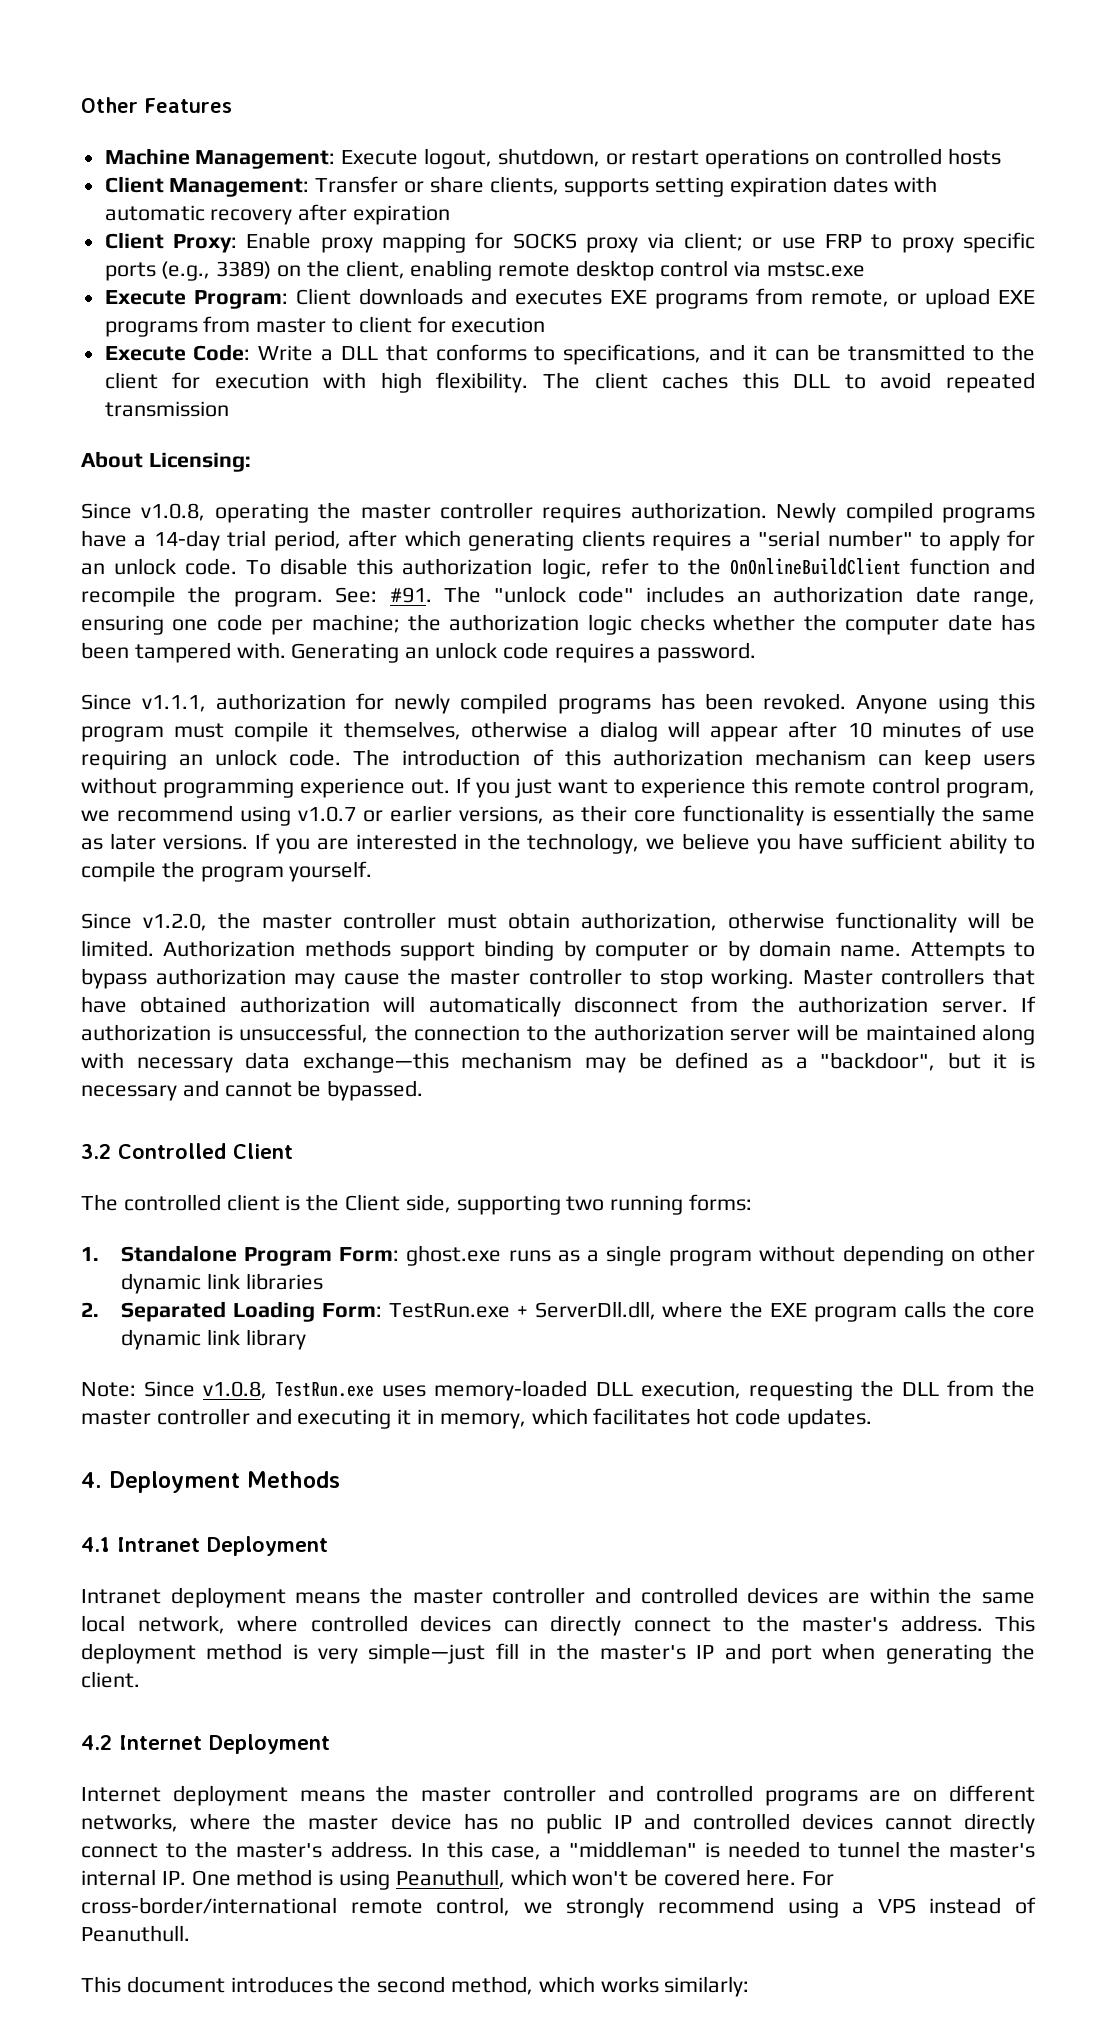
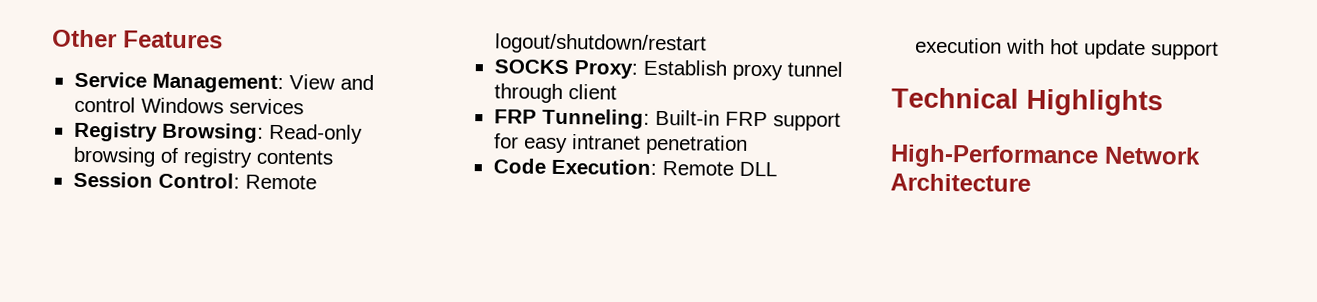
- Machine Management: Execute logout, shutdown, or restart operations on controlled hosts
- Client Management: Transfer or share clients, supports setting expiration dates with automatic recovery after expiration
- Client Proxy: Enable proxy mapping for SOCKS proxy via client; or use FRP to proxy specific ports (e.g., 3389) on the client, enabling remote desktop control via mstsc.exe
- Execute Program: Client downloads and executes EXE programs from remote, or upload EXE programs from master to client for execution
- Execute Code: Write a DLL that conforms to specifications, and it can be transmitted to the client for execution with high flexibility. The client caches this DLL to avoid repeated transmission
- About Licensing:
- Since v1.0.8, operating the master controller requires authorization. Newly compiled programs have a 14-day trial period, after which generating clients requires a "serial number" to apply for an unlock code. To disable this authorization logic, refer to the OnOnlineBuildClient function and recompile the program. See: #91. The "unlock code" includes an authorization date range, ensuring one code per machine; the authorization logic checks whether the computer date has been tampered with. Generating an unlock code requires a password.
- Since v1.1.1, authorization for newly compiled programs has been revoked. Anyone using this program must compile it themselves, otherwise a dialog will appear after 10 minutes of use requiring an unlock code. The introduction of this authorization mechanism can keep users without programming experience out. If you just want to experience this remote control program, we recommend using v1.0.7 or earlier versions, as their core functionality is essentially the same as later versions. If you are interested in the technology, we believe you have sufficient ability to compile the program yourself.
- Since v1.2.0, the master controller must obtain authorization, otherwise functionality will be limited. Authorization methods support binding by computer or by domain name. Attempts to bypass authorization may cause the master controller to stop working. Master controllers that have obtained authorization will automatically disconnect from the authorization server. If authorization is unsuccessful, the connection to the authorization server will be maintained along with necessary data exchange—this mechanism may be defined as a "backdoor", but it is necessary and cannot be bypassed.
- 3.2 Controlled Client
- The controlled client is the Client side, supporting two running forms:
- 1. Standalone Program Form: ghost.exe runs as a single program without depending on other dynamic link libraries
- 2. Separated Loading Form: TestRun.exe + ServerDll.dll, where the EXE program calls the core dynamic link library
- Note: Since v1.0.8, TestRun.exe uses memory-loaded DLL execution, requesting the DLL from the master controller and executing it in memory, which facilitates hot code updates.
- 4. Deployment Methods
- 4.1 Intranet Deployment
- Intranet deployment means the master controller and controlled devices are within the same local network, where controlled devices can directly connect to the master's address. This deployment method is very simple—just fill in the master's IP and port when generating the client.
- 4.2 Internet Deployment
- Internet deployment means the master controller and controlled programs are on different networks, where the master device has no public IP and controlled devices cannot directly connect to the master's address. In this case, a "middleman" is needed to tunnel the master's internal IP. One method is using Peanuthull, which won't be covered here. For cross-border/international remote control, we strongly recommend using a VPS instead of Peanuthull.
- This document introduces the second method, which works similarly:
+ Service Management: View and control Windows services
+ Registry Browsing: Read-only browsing of registry contents
+ Session Control: Remote logout/shutdown/restart
+ SOCKS Proxy: Establish proxy tunnel through client
+ FRP Tunneling: Built-in FRP support for easy intranet penetration
+ Code Execution: Remote DLL execution with hot update support
+ Technical Highlights
+ High-Performance Network Architecture

